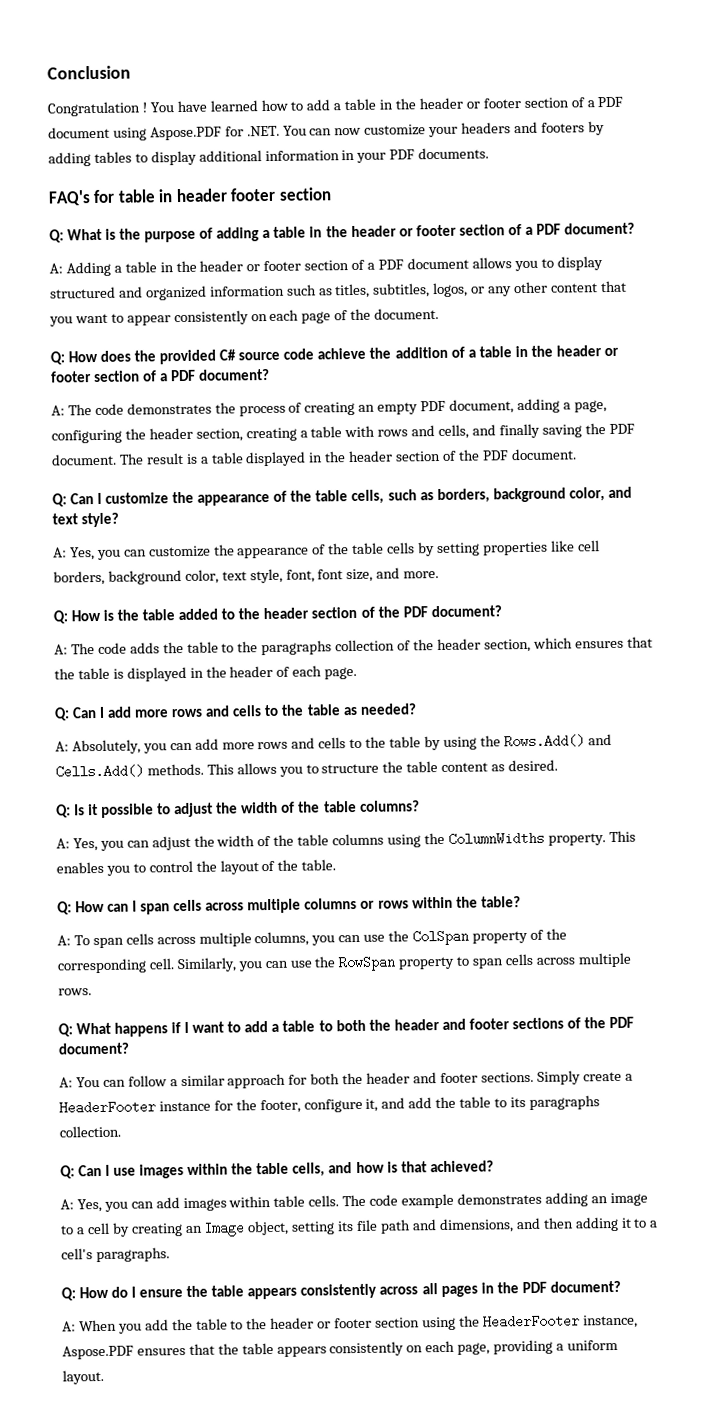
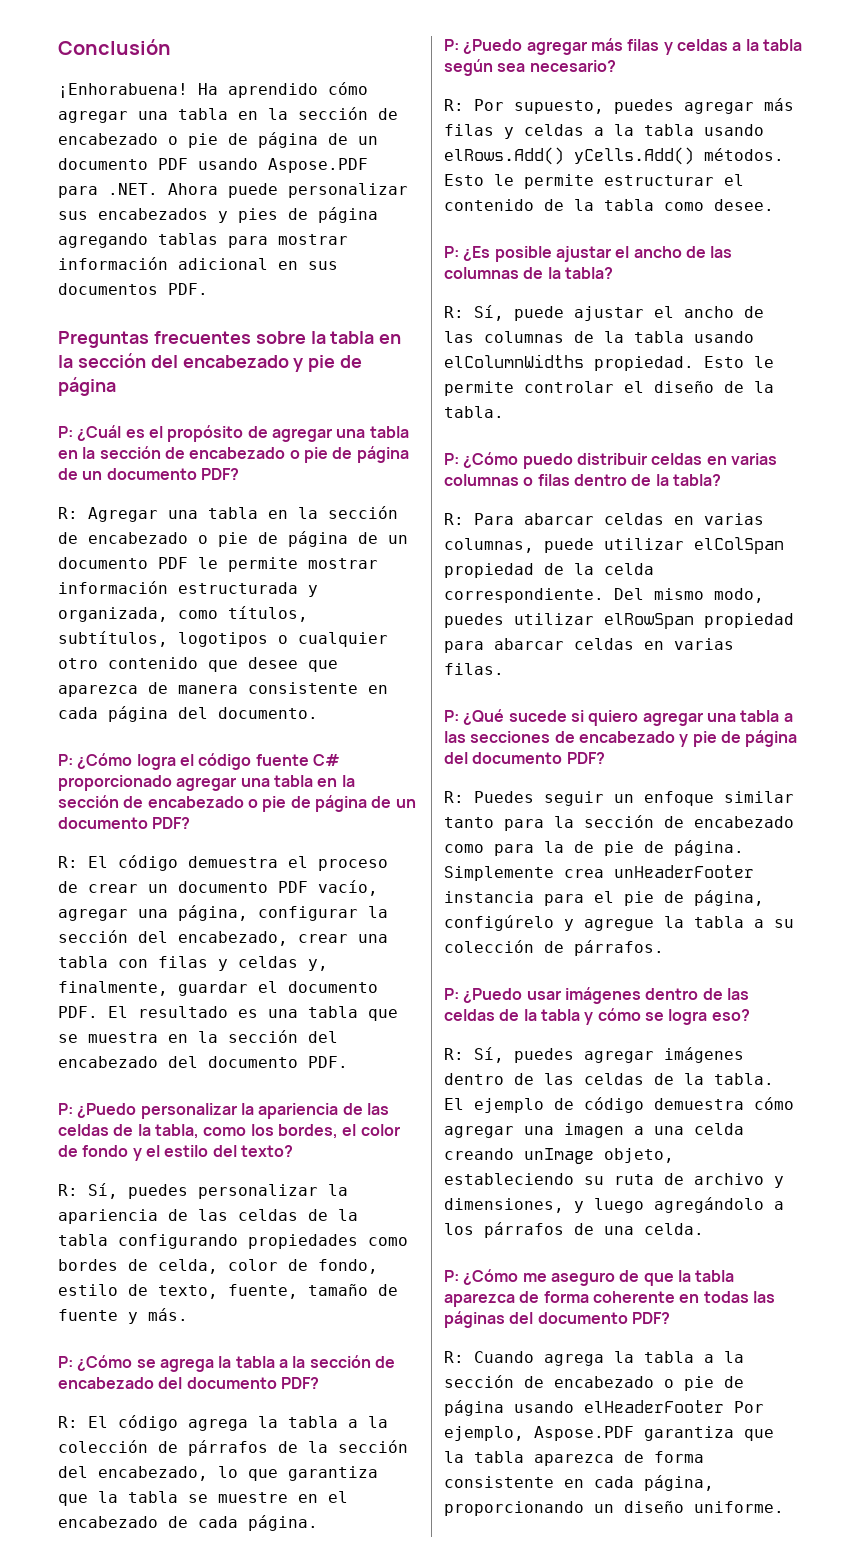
- Conclusion
- Congratulation ! You have learned how to add a table in the header or footer section of a PDF document using Aspose.PDF for .NET. You can now customize your headers and footers by adding tables to display additional information in your PDF documents.
- FAQ's for table in header footer section
- Q: What is the purpose of adding a table in the header or footer section of a PDF document?
- A: Adding a table in the header or footer section of a PDF document allows you to display structured and organized information such as titles, subtitles, logos, or any other content that you want to appear consistently on each page of the document.
- Q: How does the provided C# source code achieve the addition of a table in the header or footer section of a PDF document?
- A: The code demonstrates the process of creating an empty PDF document, adding a page, configuring the header section, creating a table with rows and cells, and finally saving the PDF document. The result is a table displayed in the header section of the PDF document.
- Q: Can I customize the appearance of the table cells, such as borders, background color, and text style?
- A: Yes, you can customize the appearance of the table cells by setting properties like cell borders, background color, text style, font, font size, and more.
- Q: How is the table added to the header section of the PDF document?
- A: The code adds the table to the paragraphs collection of the header section, which ensures that the table is displayed in the header of each page.
- Q: Can I add more rows and cells to the table as needed?
- A: Absolutely, you can add more rows and cells to the table by using the Rows.Add() and Cells.Add() methods. This allows you to structure the table content as desired.
- Q: Is it possible to adjust the width of the table columns?
- A: Yes, you can adjust the width of the table columns using the ColumnWidths property. This enables you to control the layout of the table.
- Q: How can I span cells across multiple columns or rows within the table?
- A: To span cells across multiple columns, you can use the ColSpan property of the corresponding cell. Similarly, you can use the RowSpan property to span cells across multiple rows.
- Q: What happens if I want to add a table to both the header and footer sections of the PDF document?
- A: You can follow a similar approach for both the header and footer sections. Simply create a HeaderFooter instance for the footer, configure it, and add the table to its paragraphs collection.
- Q: Can I use images within the table cells, and how is that achieved?
- A: Yes, you can add images within table cells. The code example demonstrates adding an image to a cell by creating an Image object, setting its file path and dimensions, and then adding it to a cell's paragraphs.
- Q: How do I ensure the table appears consistently across all pages in the PDF document?
- A: When you add the table to the header or footer section using the HeaderFooter instance, Aspose.PDF ensures that the table appears consistently on each page, providing a uniform layout.
+ Conclusión
+ ¡Enhorabuena! Ha aprendido cómo agregar una tabla en la sección de encabezado o pie de página de un documento PDF usando Aspose.PDF para .NET. Ahora puede personalizar sus encabezados y pies de página agregando tablas para mostrar información adicional en sus documentos PDF.
+ Preguntas frecuentes sobre la tabla en la sección del encabezado y pie de página
+ P: ¿Cuál es el propósito de agregar una tabla en la sección de encabezado o pie de página de un documento PDF?
+ R: Agregar una tabla en la sección de encabezado o pie de página de un documento PDF le permite mostrar información estructurada y organizada, como títulos, subtítulos, logotipos o cualquier otro contenido que desee que aparezca de manera consistente en cada página del documento.
+ P: ¿Cómo logra el código fuente C# proporcionado agregar una tabla en la sección de encabezado o pie de página de un documento PDF?
+ R: El código demuestra el proceso de crear un documento PDF vacío, agregar una página, configurar la sección del encabezado, crear una tabla con filas y celdas y, finalmente, guardar el documento PDF. El resultado es una tabla que se muestra en la sección del encabezado del documento PDF.
+ P: ¿Puedo personalizar la apariencia de las celdas de la tabla, como los bordes, el color de fondo y el estilo del texto?
+ R: Sí, puedes personalizar la apariencia de las celdas de la tabla configurando propiedades como bordes de celda, color de fondo, estilo de texto, fuente, tamaño de fuente y más.
+ P: ¿Cómo se agrega la tabla a la sección de encabezado del documento PDF?
+ R: El código agrega la tabla a la colección de párrafos de la sección del encabezado, lo que garantiza que la tabla se muestre en el encabezado de cada página.
+ P: ¿Puedo agregar más filas y celdas a la tabla según sea necesario?
+ R: Por supuesto, puedes agregar más filas y celdas a la tabla usando elRows.Add() yCells.Add() métodos. Esto le permite estructurar el contenido de la tabla como desee.
+ P: ¿Es posible ajustar el ancho de las columnas de la tabla?
+ R: Sí, puede ajustar el ancho de las columnas de la tabla usando elColumnWidths propiedad. Esto le permite controlar el diseño de la tabla.
+ P: ¿Cómo puedo distribuir celdas en varias columnas o filas dentro de la tabla?
+ R: Para abarcar celdas en varias columnas, puede utilizar elColSpan propiedad de la celda correspondiente. Del mismo modo, puedes utilizar elRowSpan propiedad para abarcar celdas en varias filas.
+ P: ¿Qué sucede si quiero agregar una tabla a las secciones de encabezado y pie de página del documento PDF?
+ R: Puedes seguir un enfoque similar tanto para la sección de encabezado como para la de pie de página. Simplemente crea unHeaderFooter instancia para el pie de página, configúrelo y agregue la tabla a su colección de párrafos.
+ P: ¿Puedo usar imágenes dentro de las celdas de la tabla y cómo se logra eso?
+ R: Sí, puedes agregar imágenes dentro de las celdas de la tabla. El ejemplo de código demuestra cómo agregar una imagen a una celda creando unImage objeto, estableciendo su ruta de archivo y dimensiones, y luego agregándolo a los párrafos de una celda.
+ P: ¿Cómo me aseguro de que la tabla aparezca de forma coherente en todas las páginas del documento PDF?
+ R: Cuando agrega la tabla a la sección de encabezado o pie de página usando elHeaderFooter Por ejemplo, Aspose.PDF garantiza que la tabla aparezca de forma consistente en cada página, proporcionando un diseño uniforme.

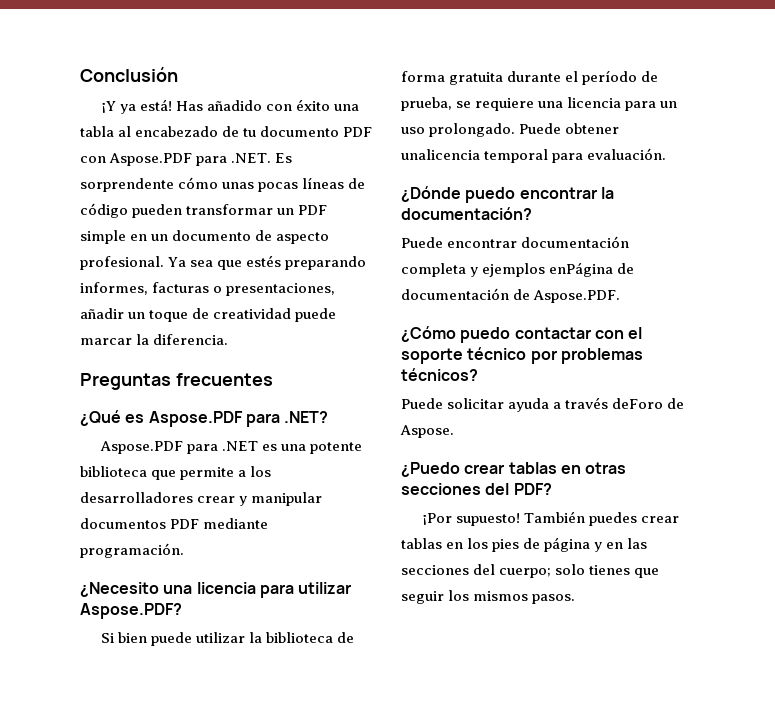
- ¡Enhorabuena! Ha aprendido cómo agregar una tabla en la sección de encabezado o pie de página de un documento PDF usando Aspose.PDF para .NET. Ahora puede personalizar sus encabezados y pies de página agregando tablas para mostrar información adicional en sus documentos PDF.
- Preguntas frecuentes sobre la tabla en la sección del encabezado y pie de página
- P: ¿Cuál es el propósito de agregar una tabla en la sección de encabezado o pie de página de un documento PDF?
- R: Agregar una tabla en la sección de encabezado o pie de página de un documento PDF le permite mostrar información estructurada y organizada, como títulos, subtítulos, logotipos o cualquier otro contenido que desee que aparezca de manera consistente en cada página del documento.
- P: ¿Cómo logra el código fuente C# proporcionado agregar una tabla en la sección de encabezado o pie de página de un documento PDF?
- R: El código demuestra el proceso de crear un documento PDF vacío, agregar una página, configurar la sección del encabezado, crear una tabla con filas y celdas y, finalmente, guardar el documento PDF. El resultado es una tabla que se muestra en la sección del encabezado del documento PDF.
- P: ¿Puedo personalizar la apariencia de las celdas de la tabla, como los bordes, el color de fondo y el estilo del texto?
- R: Sí, puedes personalizar la apariencia de las celdas de la tabla configurando propiedades como bordes de celda, color de fondo, estilo de texto, fuente, tamaño de fuente y más.
- P: ¿Cómo se agrega la tabla a la sección de encabezado del documento PDF?
- R: El código agrega la tabla a la colección de párrafos de la sección del encabezado, lo que garantiza que la tabla se muestre en el encabezado de cada página.
- P: ¿Puedo agregar más filas y celdas a la tabla según sea necesario?
- R: Por supuesto, puedes agregar más filas y celdas a la tabla usando elRows.Add() yCells.Add() métodos. Esto le permite estructurar el contenido de la tabla como desee.
- P: ¿Es posible ajustar el ancho de las columnas de la tabla?
- R: Sí, puede ajustar el ancho de las columnas de la tabla usando elColumnWidths propiedad. Esto le permite controlar el diseño de la tabla.
- P: ¿Cómo puedo distribuir celdas en varias columnas o filas dentro de la tabla?
- R: Para abarcar celdas en varias columnas, puede utilizar elColSpan propiedad de la celda correspondiente. Del mismo modo, puedes utilizar elRowSpan propiedad para abarcar celdas en varias filas.
- P: ¿Qué sucede si quiero agregar una tabla a las secciones de encabezado y pie de página del documento PDF?
- R: Puedes seguir un enfoque similar tanto para la sección de encabezado como para la de pie de página. Simplemente crea unHeaderFooter instancia para el pie de página, configúrelo y agregue la tabla a su colección de párrafos.
- P: ¿Puedo usar imágenes dentro de las celdas de la tabla y cómo se logra eso?
- R: Sí, puedes agregar imágenes dentro de las celdas de la tabla. El ejemplo de código demuestra cómo agregar una imagen a una celda creando unImage objeto, estableciendo su ruta de archivo y dimensiones, y luego agregándolo a los párrafos de una celda.
- P: ¿Cómo me aseguro de que la tabla aparezca de forma coherente en todas las páginas del documento PDF?
- R: Cuando agrega la tabla a la sección de encabezado o pie de página usando elHeaderFooter Por ejemplo, Aspose.PDF garantiza que la tabla aparezca de forma consistente en cada página, proporcionando un diseño uniforme.
+ ¡Y ya está! Has añadido con éxito una tabla al encabezado de tu documento PDF con Aspose.PDF para .NET. Es sorprendente cómo unas pocas líneas de código pueden transformar un PDF simple en un documento de aspecto profesional. Ya sea que estés preparando informes, facturas o presentaciones, añadir un toque de creatividad puede marcar la diferencia.
+ Preguntas frecuentes
+ ¿Qué es Aspose.PDF para .NET?
+ Aspose.PDF para .NET es una potente biblioteca que permite a los desarrolladores crear y manipular documentos PDF mediante programación.
+ ¿Necesito una licencia para utilizar Aspose.PDF?
+ Si bien puede utilizar la biblioteca de forma gratuita durante el período de prueba, se requiere una licencia para un uso prolongado. Puede obtener unalicencia temporal para evaluación.
+ ¿Dónde puedo encontrar la documentación?
+ Puede encontrar documentación completa y ejemplos enPágina de documentación de Aspose.PDF.
+ ¿Cómo puedo contactar con el soporte técnico por problemas técnicos?
+ Puede solicitar ayuda a través deForo de Aspose.
+ ¿Puedo crear tablas en otras secciones del PDF?
+ ¡Por supuesto! También puedes crear tablas en los pies de página y en las secciones del cuerpo; solo tienes que seguir los mismos pasos.

